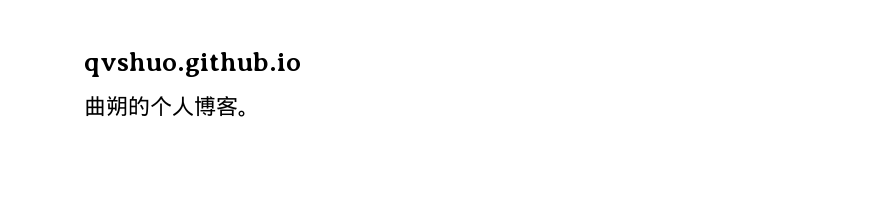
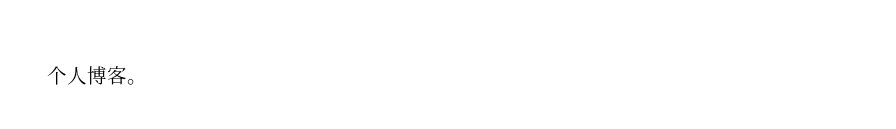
- qvshuo.github.io
- 曲朔的个人博客。
+ 个人博客。

